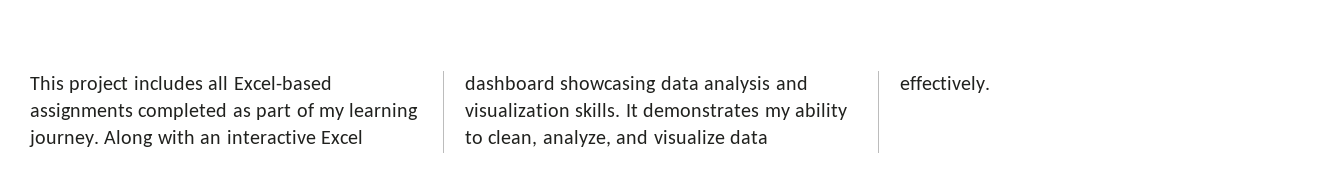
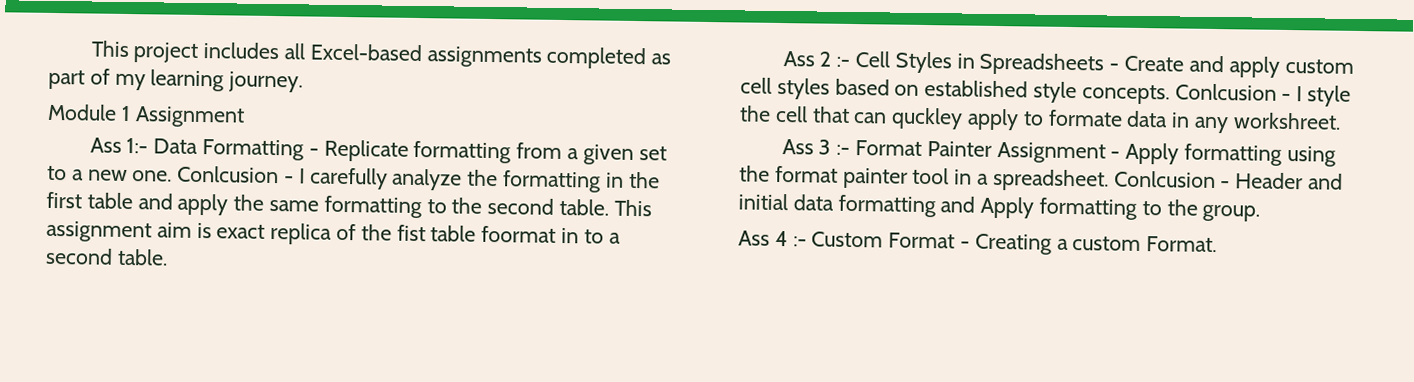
- This project includes all Excel-based assignments completed as part of my learning journey. Along with an interactive Excel dashboard showcasing data analysis and visualization skills. It demonstrates my ability to clean, analyze, and visualize data effectively.
+ This project includes all Excel-based assignments completed as part of my learning journey.
+ Module 1 Assignment
+ Ass 1:- Data Formatting - Replicate formatting from a given set to a new one. Conlcusion - I carefully analyze the formatting in the first table and apply the same formatting to the second table. This assignment aim is exact replica of the fist table foormat in to a second table.
+ Ass 2 :- Cell Styles in Spreadsheets - Create and apply custom cell styles based on established style concepts. Conlcusion - I style the cell that can quckley apply to formate data in any workshreet.
+ Ass 3 :- Format Painter Assignment - Apply formatting using the format painter tool in a spreadsheet. Conlcusion - Header and initial data formatting and Apply formatting to the group.
+ Ass 4 :- Custom Format - Creating a custom Format.

